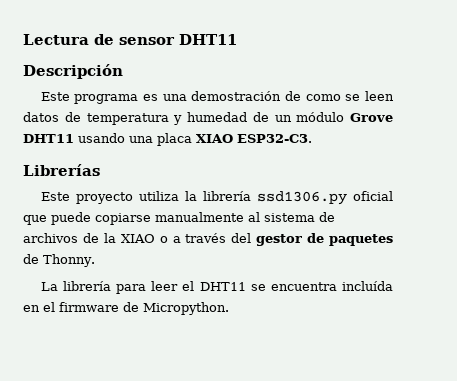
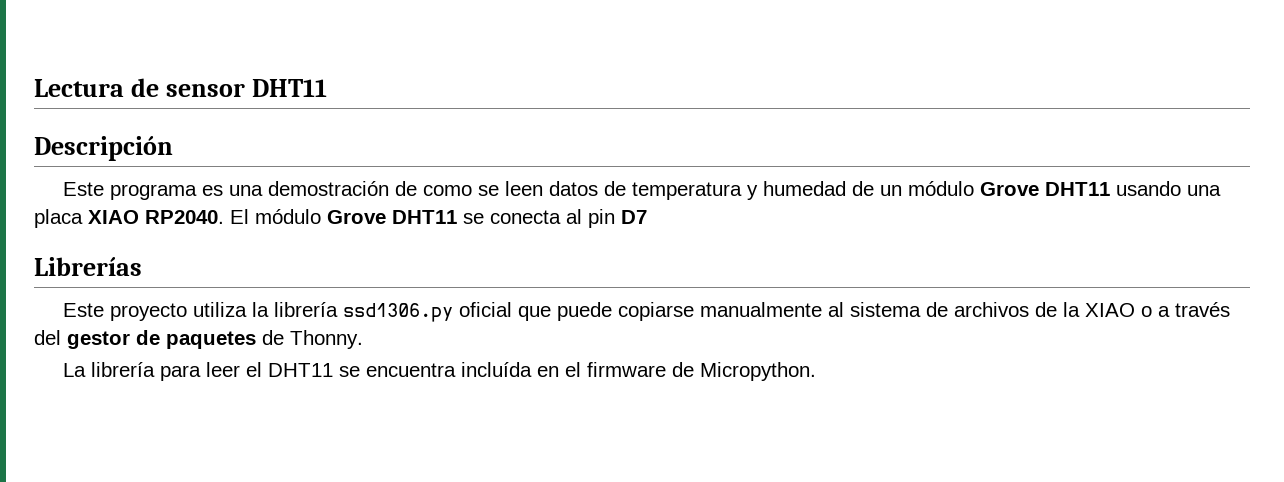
- Este programa es una demostración de como se leen datos de temperatura y humedad de un módulo Grove DHT11 usando una placa XIAO ESP32-C3.
+ Este programa es una demostración de como se leen datos de temperatura y humedad de un módulo Grove DHT11 usando una placa XIAO RP2040. El módulo Grove DHT11 se conecta al pin D7

